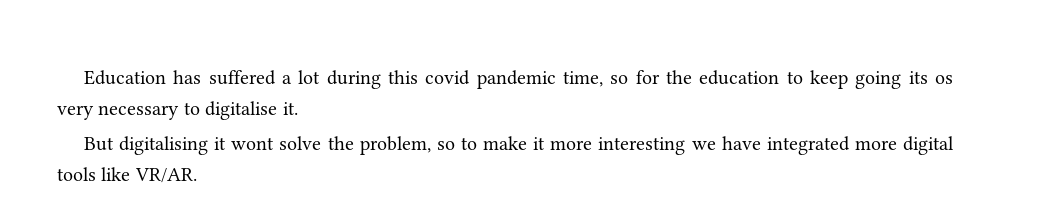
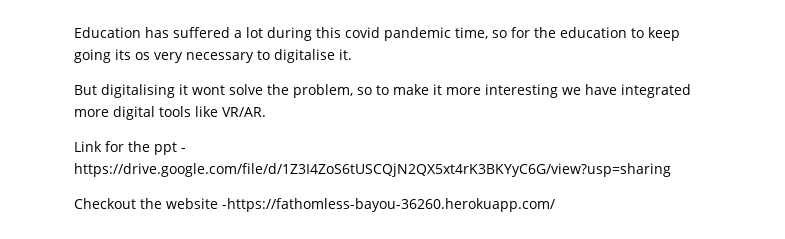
+ Link for the ppt - https://drive.google.com/file/d/1Z3I4ZoS6tUSCQjN2QX5xt4rK3BKYyC6G/view?usp=sharing
+ Checkout the website -https://fathomless-bayou-36260.herokuapp.com/

